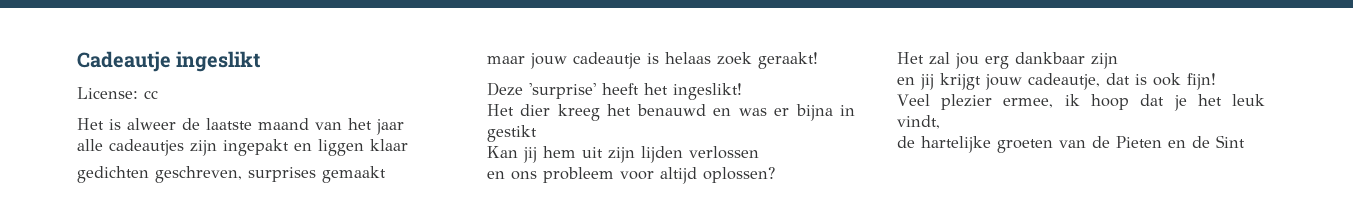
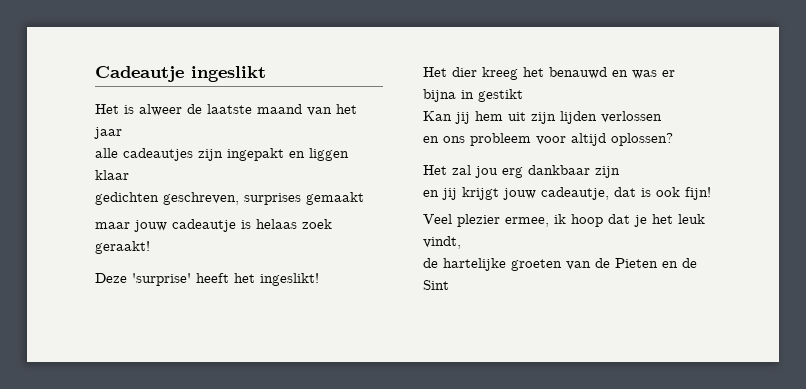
- License: cc

